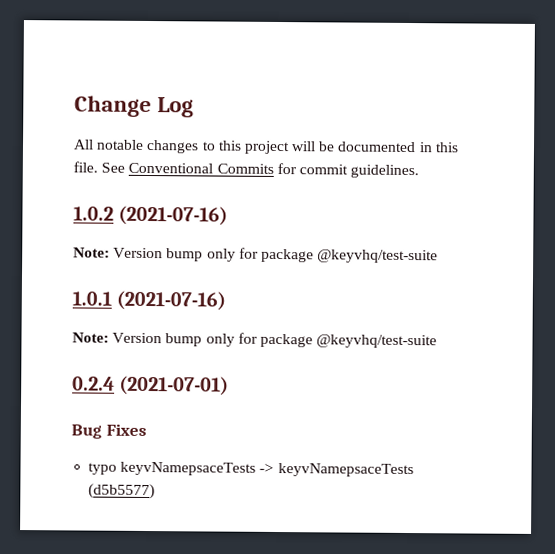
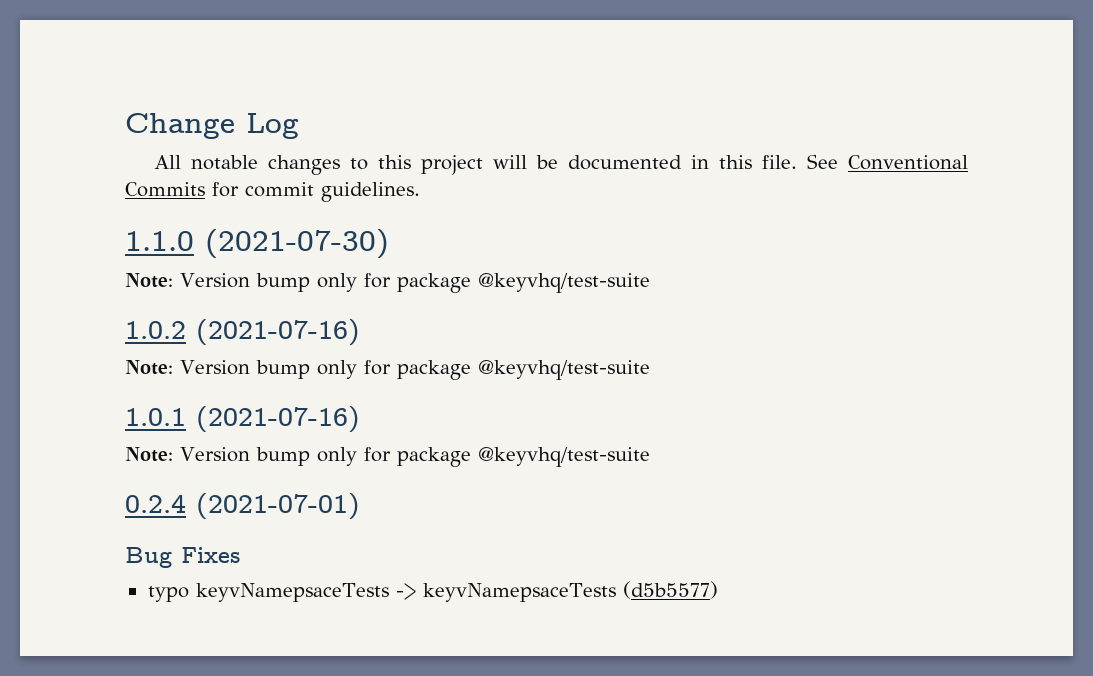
+ 1.1.0 (2021-07-30)
+ Note: Version bump only for package @keyvhq/test-suite

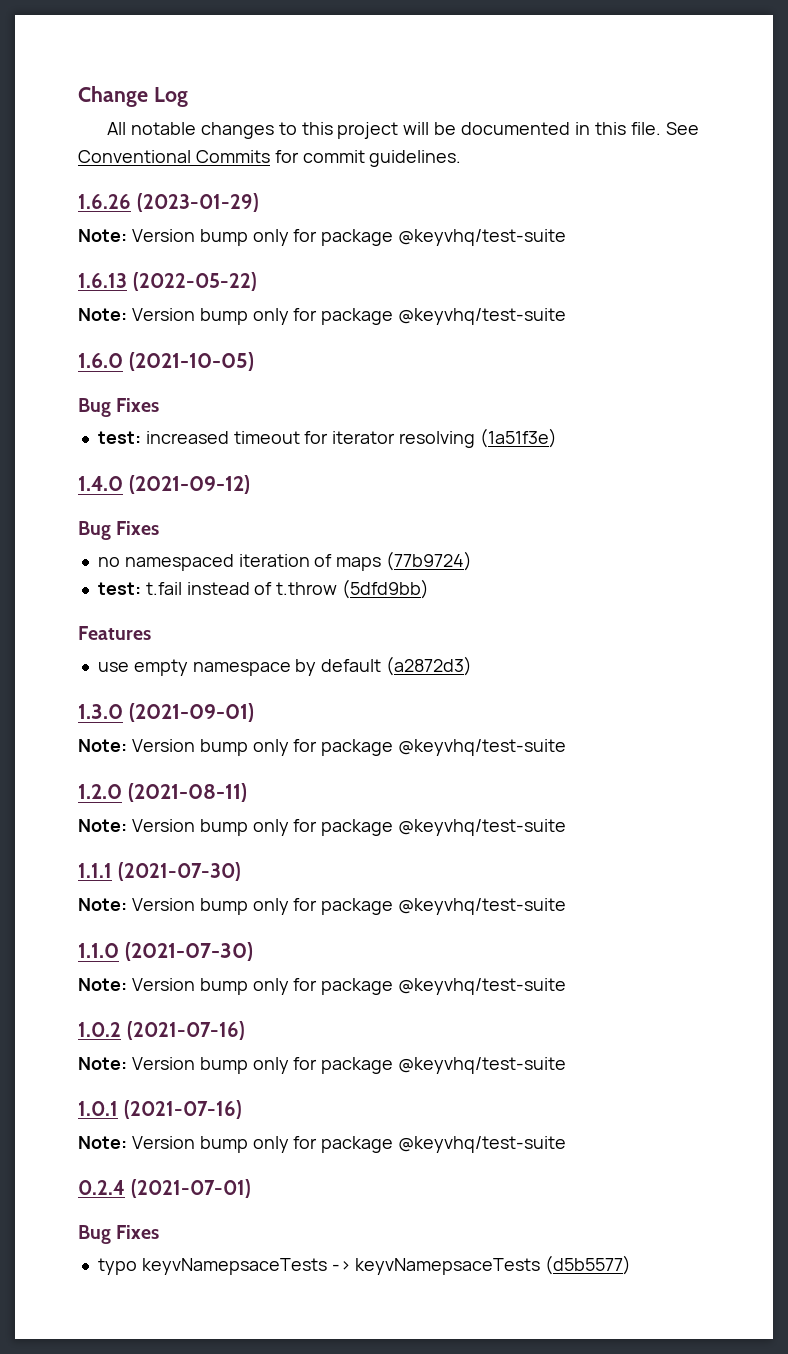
+ 1.6.26 (2023-01-29)
+ Note: Version bump only for package @keyvhq/test-suite
+ 1.6.13 (2022-05-22)
+ Note: Version bump only for package @keyvhq/test-suite
+ 1.6.0 (2021-10-05)
+ Bug Fixes
+ test: increased timeout for iterator resolving (1a51f3e)
+ 1.4.0 (2021-09-12)
+ Bug Fixes
+ no namespaced iteration of maps (77b9724)
+ test: t.fail instead of t.throw (5dfd9bb)
+ Features
+ use empty namespace by default (a2872d3)
+ 1.3.0 (2021-09-01)
+ Note: Version bump only for package @keyvhq/test-suite
+ 1.2.0 (2021-08-11)
+ Note: Version bump only for package @keyvhq/test-suite
+ 1.1.1 (2021-07-30)
+ Note: Version bump only for package @keyvhq/test-suite

